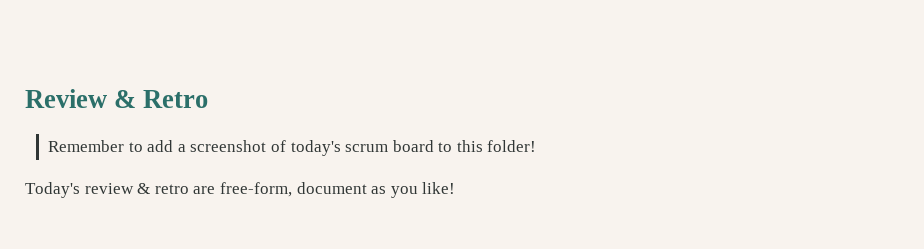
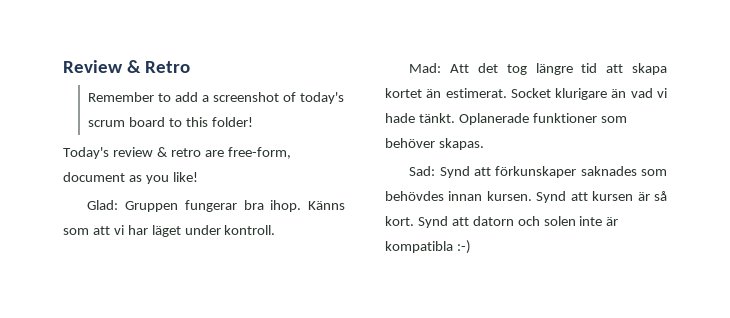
+ Glad: Gruppen fungerar bra ihop. Känns som att vi har läget under kontroll.
+ Mad: Att det tog längre tid att skapa kortet än estimerat. Socket klurigare än vad vi hade tänkt. Oplanerade funktioner som behöver skapas.
+ Sad: Synd att förkunskaper saknades som behövdes innan kursen. Synd att kursen är så kort. Synd att datorn och solen inte är kompatibla :-)

